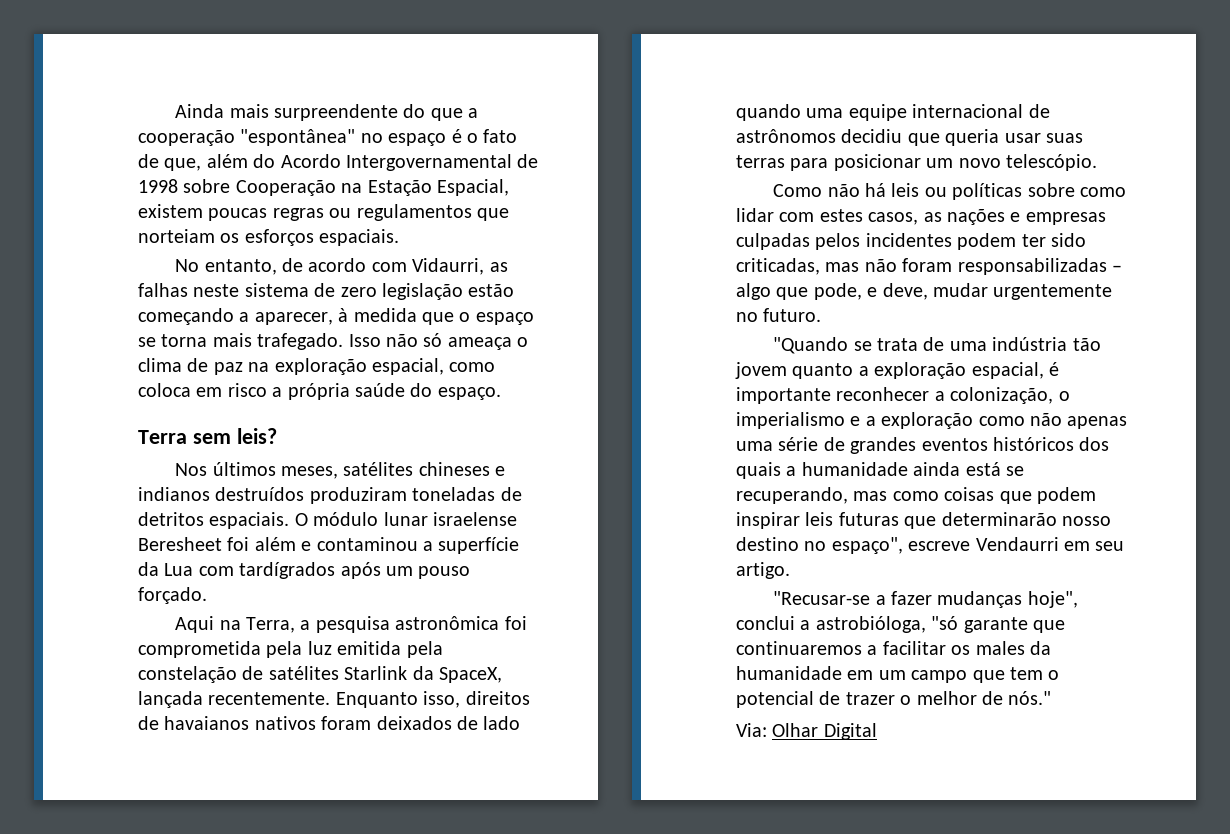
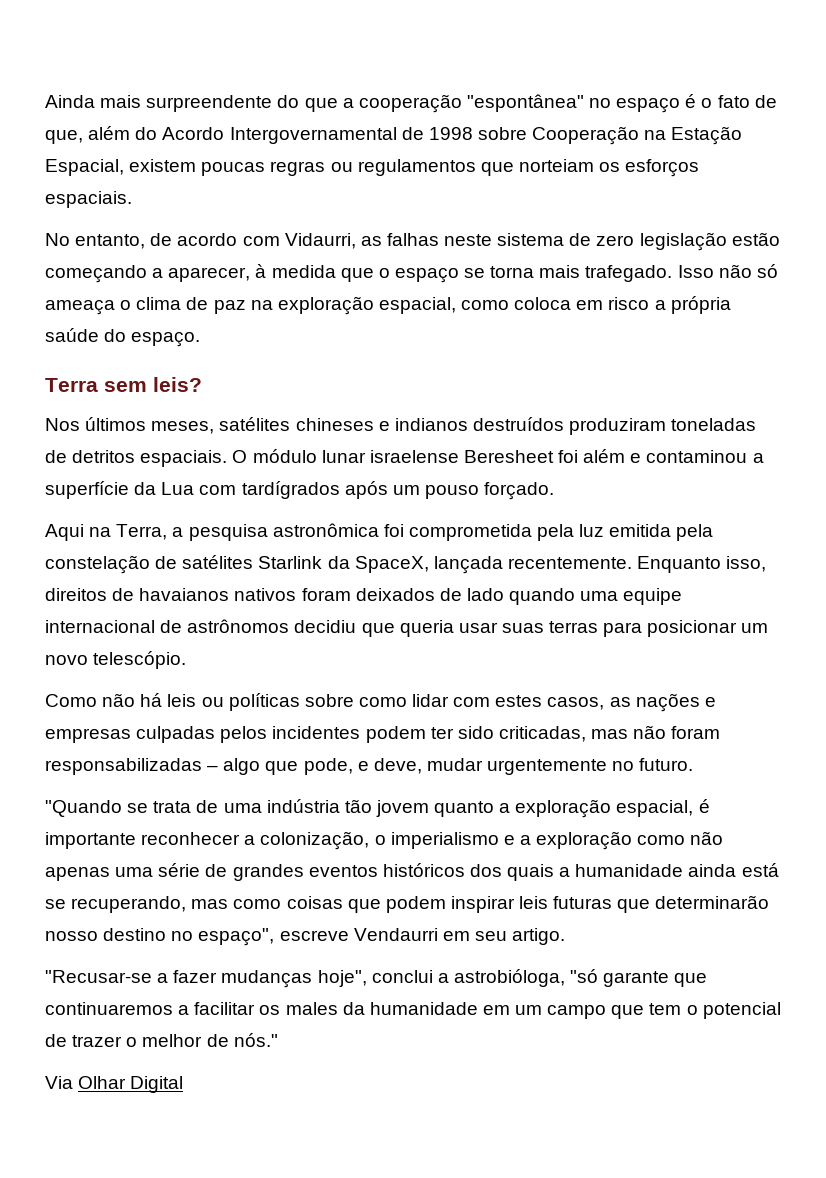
- Via: Olhar Digital
+ Via Olhar Digital

